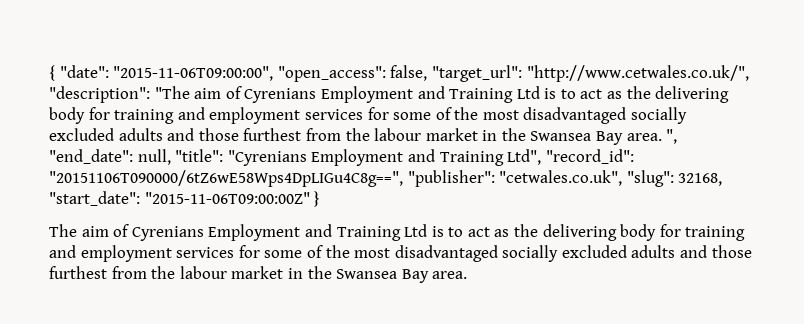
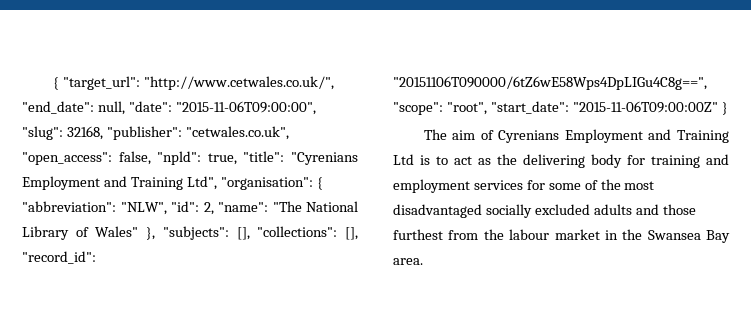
- { "date": "2015-11-06T09:00:00", "open_access": false, "target_url": "http://www.cetwales.co.uk/", "description": "The aim of Cyrenians Employment and Training Ltd is to act as the delivering body for training and employment services for some of the most disadvantaged socially excluded adults and those furthest from the labour market in the Swansea Bay area. ", "end_date": null, "title": "Cyrenians Employment and Training Ltd", "record_id": "20151106T090000/6tZ6wE58Wps4DpLIGu4C8g==", "publisher": "cetwales.co.uk", "slug": 32168, "start_date": "2015-11-06T09:00:00Z" }
+ { "target_url": "http://www.cetwales.co.uk/", "end_date": null, "date": "2015-11-06T09:00:00", "slug": 32168, "publisher": "cetwales.co.uk", "open_access": false, "npld": true, "title": "Cyrenians Employment and Training Ltd", "organisation": { "abbreviation": "NLW", "id": 2, "name": "The National Library of Wales" }, "subjects": [], "collections": [], "record_id": "20151106T090000/6tZ6wE58Wps4DpLIGu4C8g==", "scope": "root", "start_date": "2015-11-06T09:00:00Z" }

